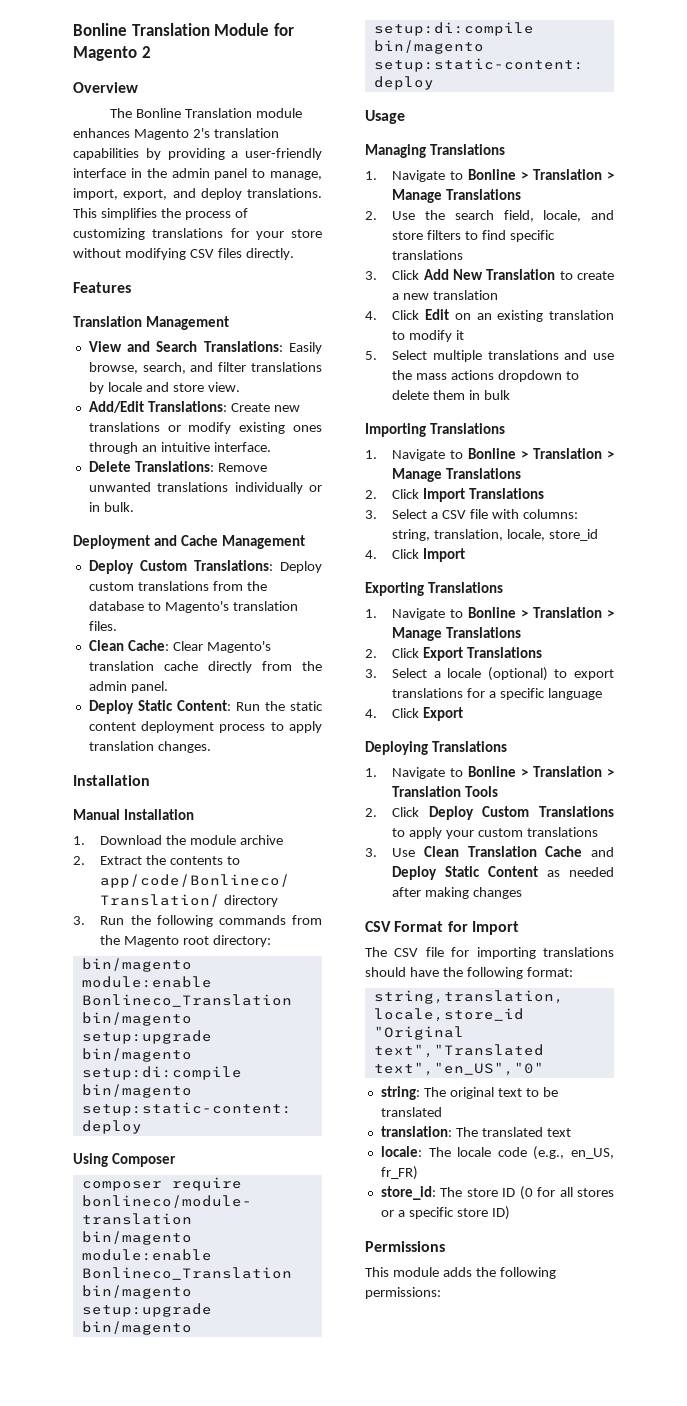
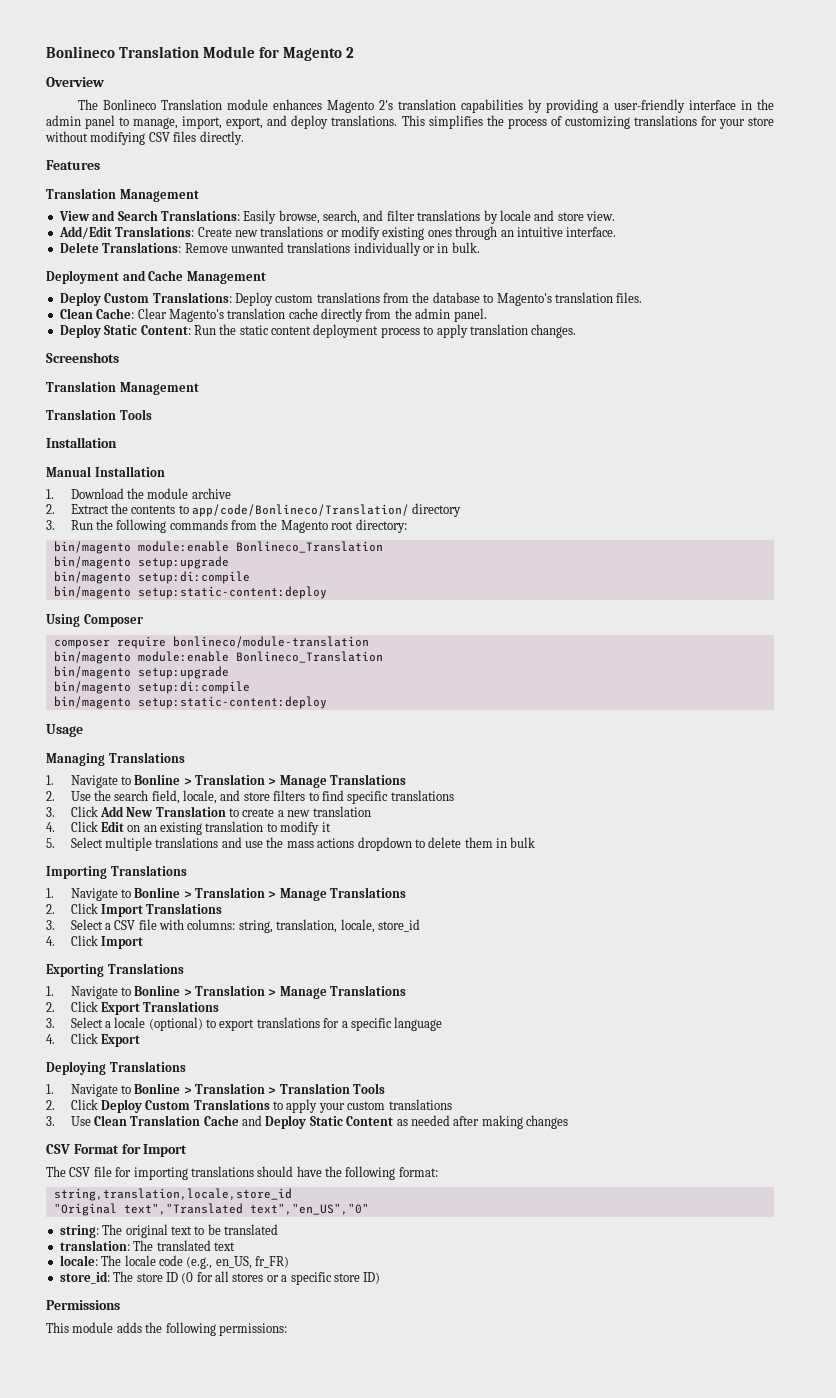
- Bonline Translation Module for Magento 2
+ Bonlineco Translation Module for Magento 2
- The Bonline Translation module enhances Magento 2's translation capabilities by providing a user-friendly interface in the admin panel to manage, import, export, and deploy translations.
+ The Bonlineco Translation module enhances Magento 2's translation capabilities by providing a user-friendly interface in the admin panel to manage, import, export, and deploy translations.
+ Screenshots
+ Translation Management
+ Translation Tools

